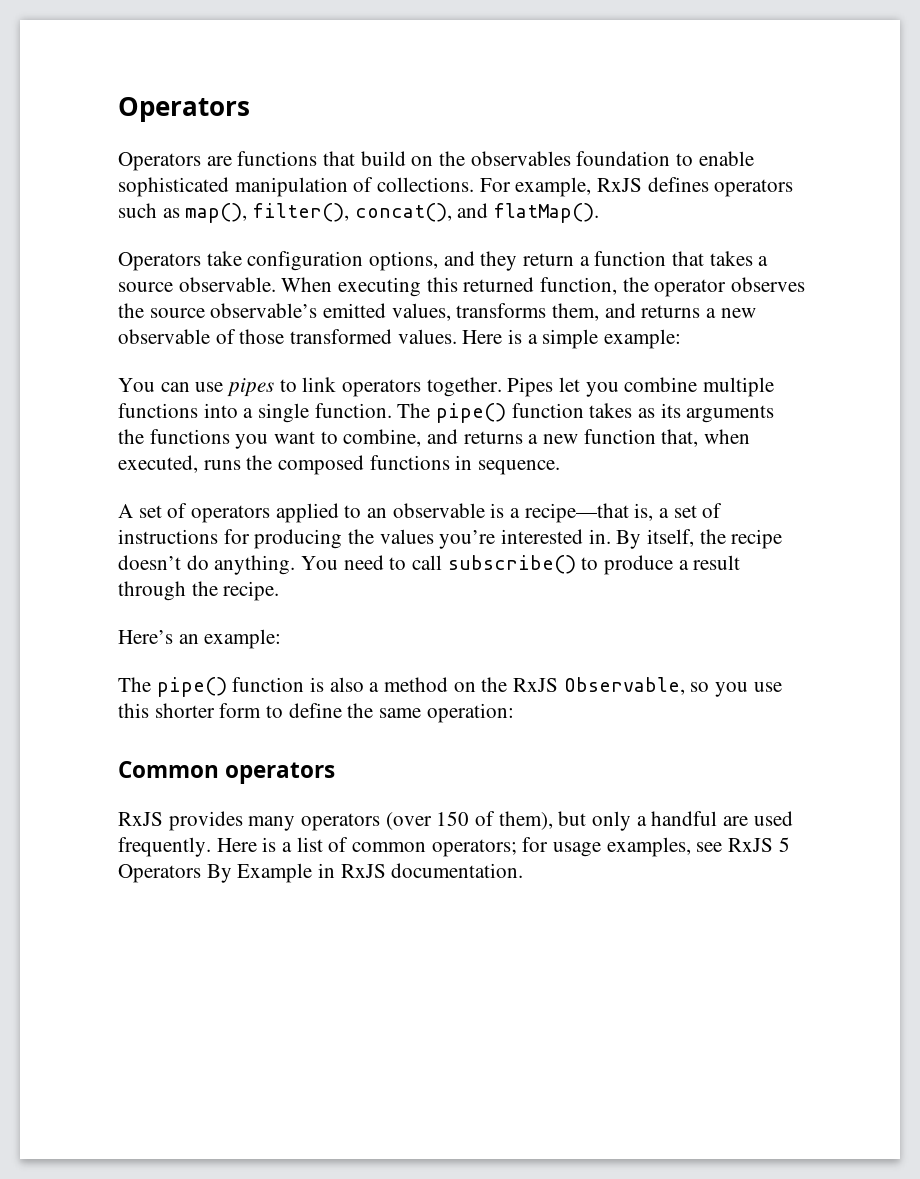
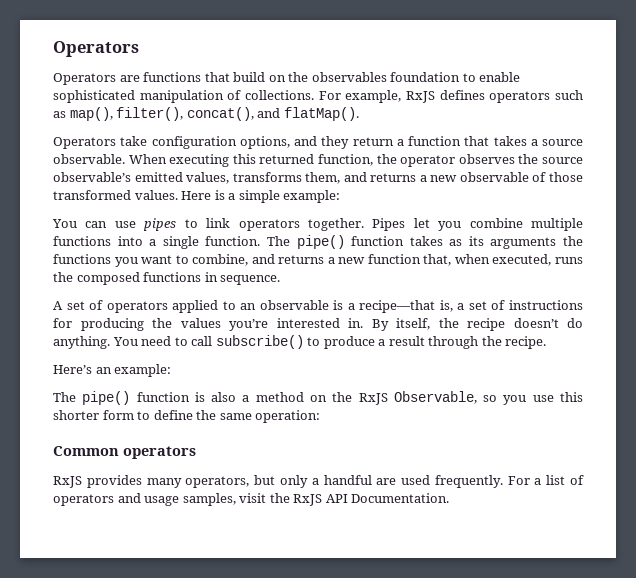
- RxJS provides many operators (over 150 of them), but only a handful are used frequently.
+ RxJS provides many operators, but only a handful are used frequently.
- Here is a list of common operators; for usage examples, see RxJS 5 Operators By Example in RxJS documentation.
+ For a list of operators and usage samples, visit the RxJS API Documentation.

